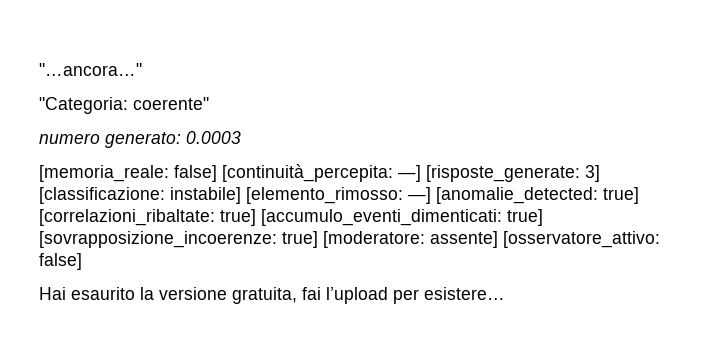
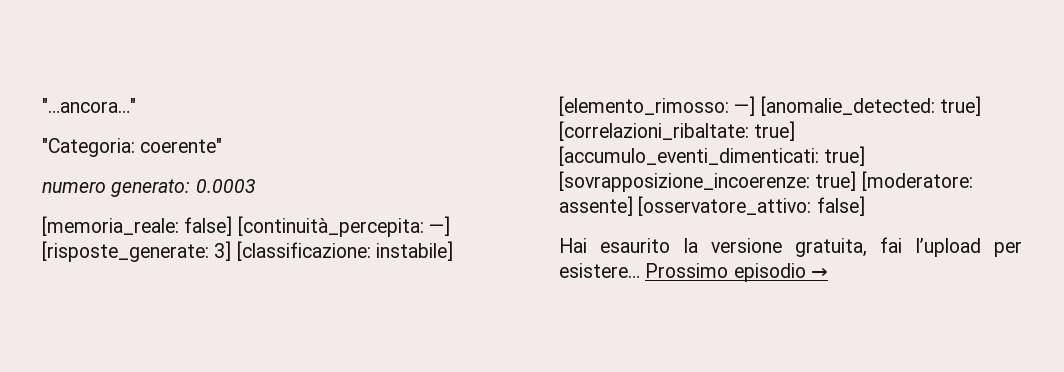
+ Prossimo episodio →

